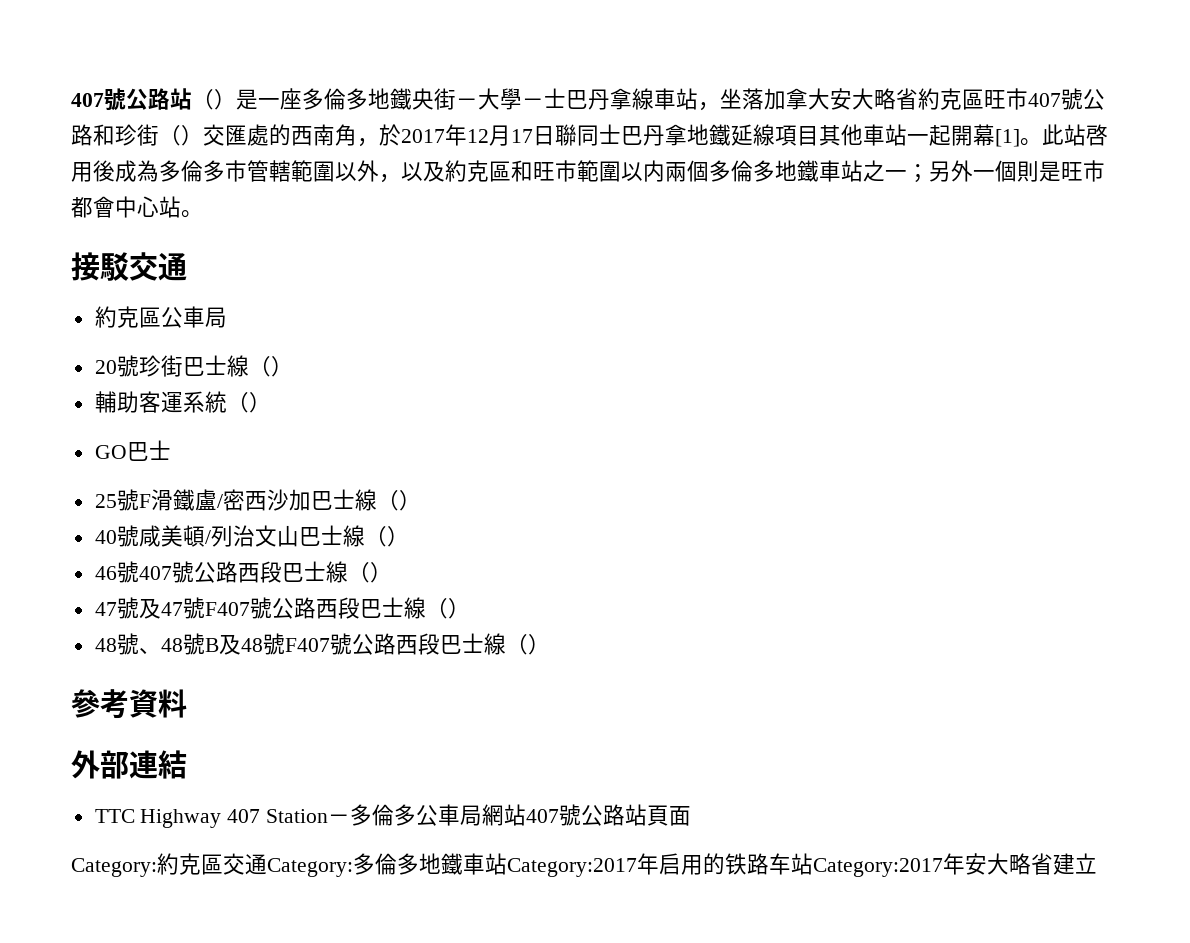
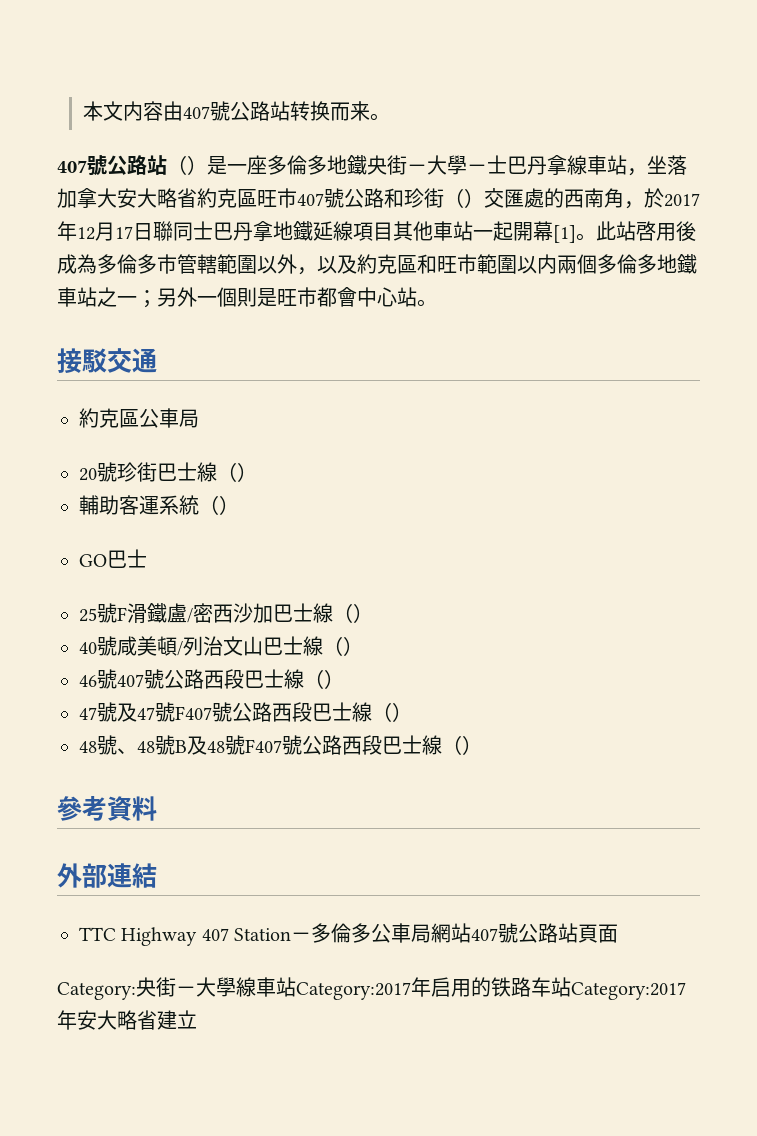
+ 本文内容由407號公路站转换而来。
- Category:約克區交通Category:多倫多地鐵車站Category:2017年启用的铁路车站Category:2017年安大略省建立
+ Category:央街－大學線車站Category:2017年启用的铁路车站Category:2017年安大略省建立

